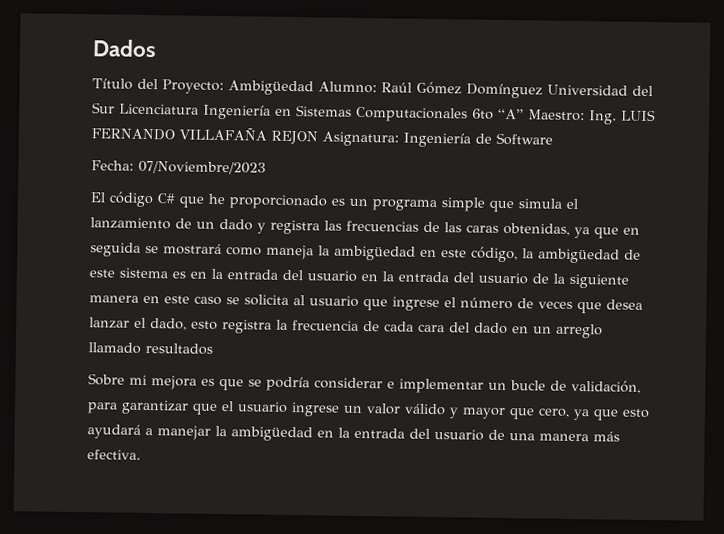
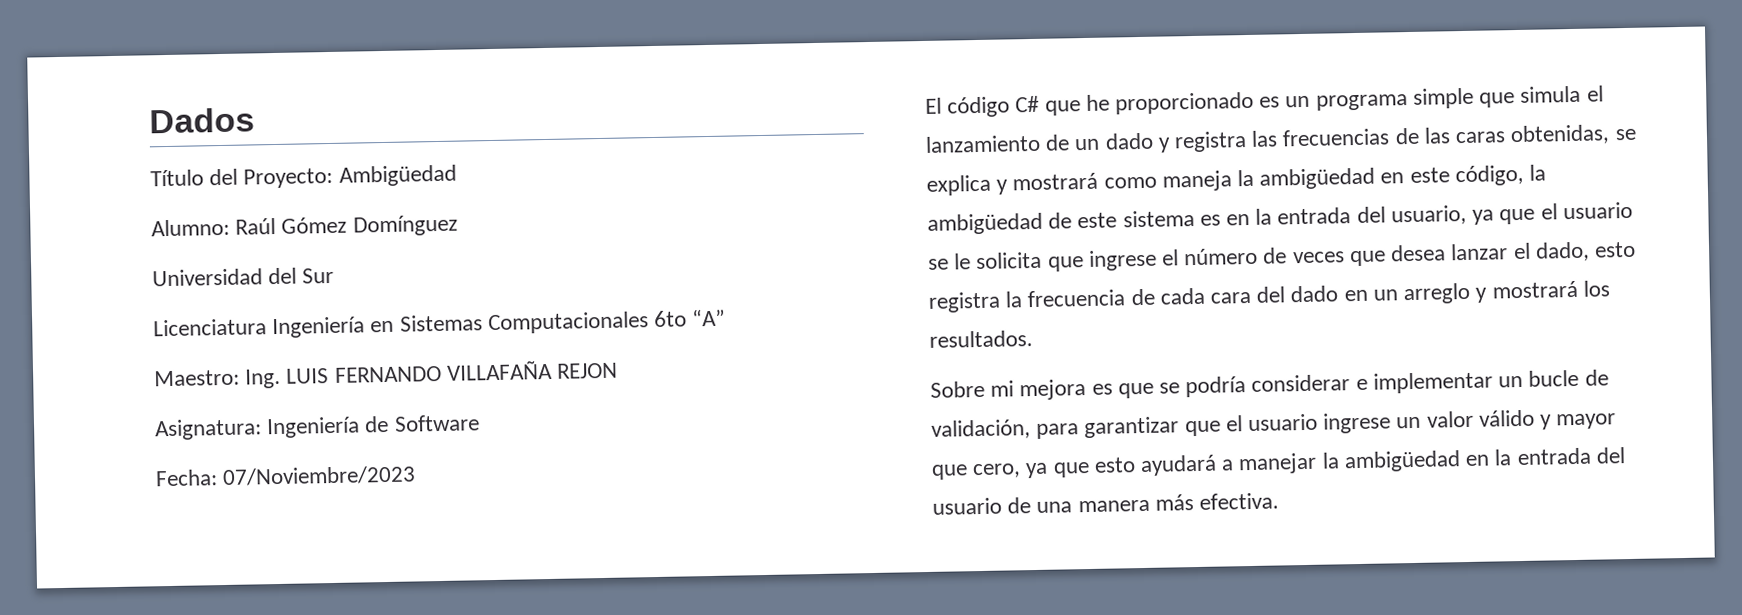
- Título del Proyecto: Ambigüedad Alumno: Raúl Gómez Domínguez Universidad del Sur Licenciatura Ingeniería en Sistemas Computacionales 6to “A” Maestro: Ing. LUIS FERNANDO VILLAFAÑA REJON Asignatura: Ingeniería de Software
+ Título del Proyecto: Ambigüedad
+ Alumno: Raúl Gómez Domínguez
+ Universidad del Sur
+ Licenciatura Ingeniería en Sistemas Computacionales 6to “A”
+ Maestro: Ing. LUIS FERNANDO VILLAFAÑA REJON
+ Asignatura: Ingeniería de Software
- El código C# que he proporcionado es un programa simple que simula el lanzamiento de un dado y registra las frecuencias de las caras obtenidas, ya que en seguida se mostrará como maneja la ambigüedad en este código, la ambigüedad de este sistema es en la entrada del usuario en la entrada del usuario de la siguiente manera en este caso se solicita al usuario que ingrese el número de veces que desea lanzar el dado, esto registra la frecuencia de cada cara del dado en un arreglo llamado resultados
+ El código C# que he proporcionado es un programa simple que simula el lanzamiento de un dado y registra las frecuencias de las caras obtenidas, se explica y mostrará como maneja la ambigüedad en este código, la ambigüedad de este sistema es en la entrada del usuario, ya que el usuario se le solicita que ingrese el número de veces que desea lanzar el dado, esto registra la frecuencia de cada cara del dado en un arreglo y mostrará los resultados.

